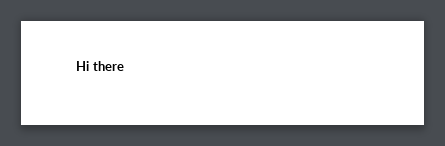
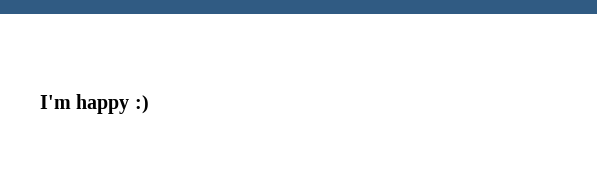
- Hi there
+ I'm happy :)

